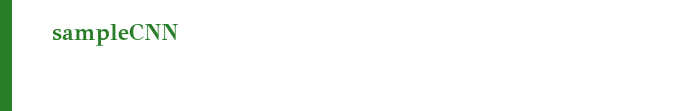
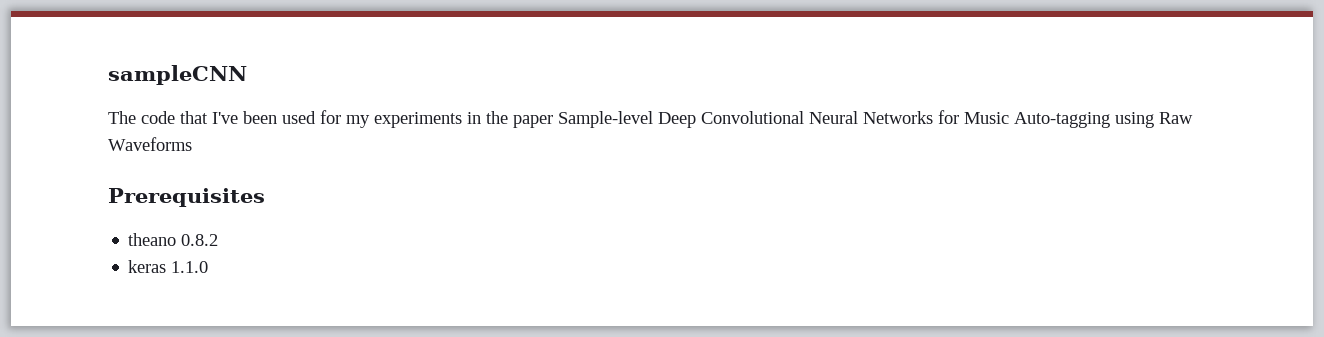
+ The code that I've been used for my experiments in the paper Sample-level Deep Convolutional Neural Networks for Music Auto-tagging using Raw Waveforms
+ Prerequisites
+ theano 0.8.2
+ keras 1.1.0

